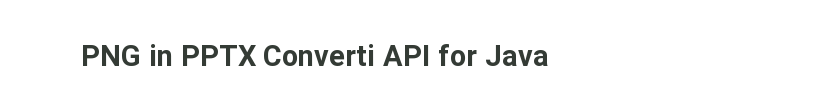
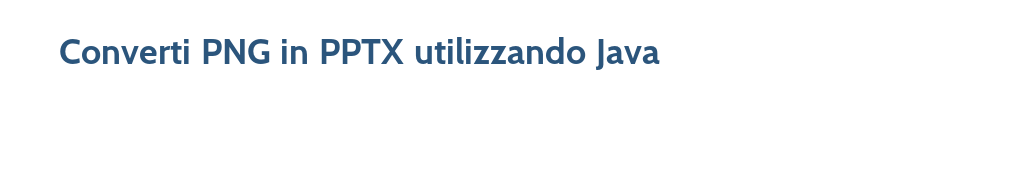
- PNG in PPTX Converti API for Java
+ Converti PNG in PPTX utilizzando Java

